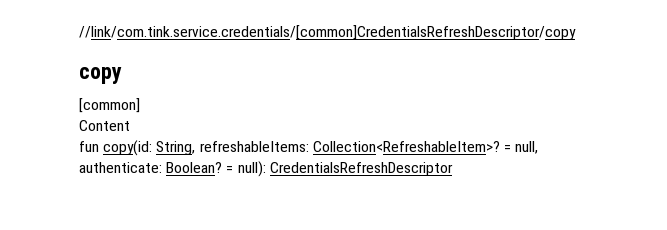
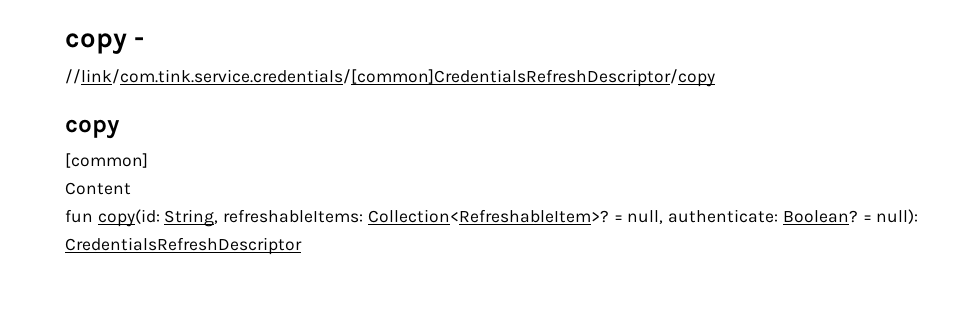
+ copy -

